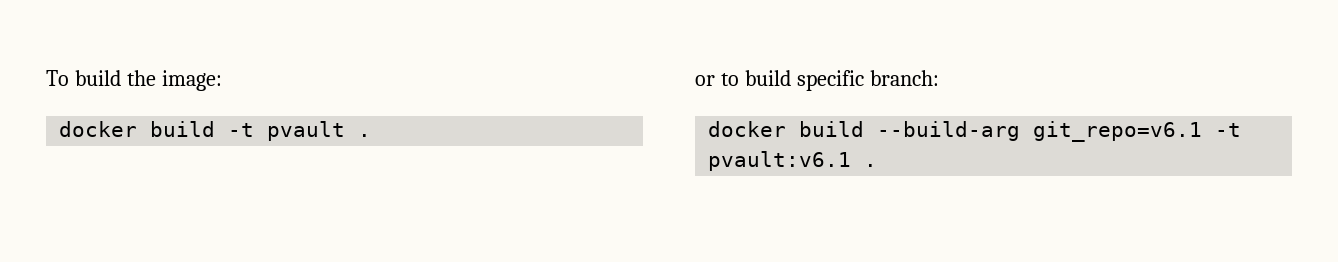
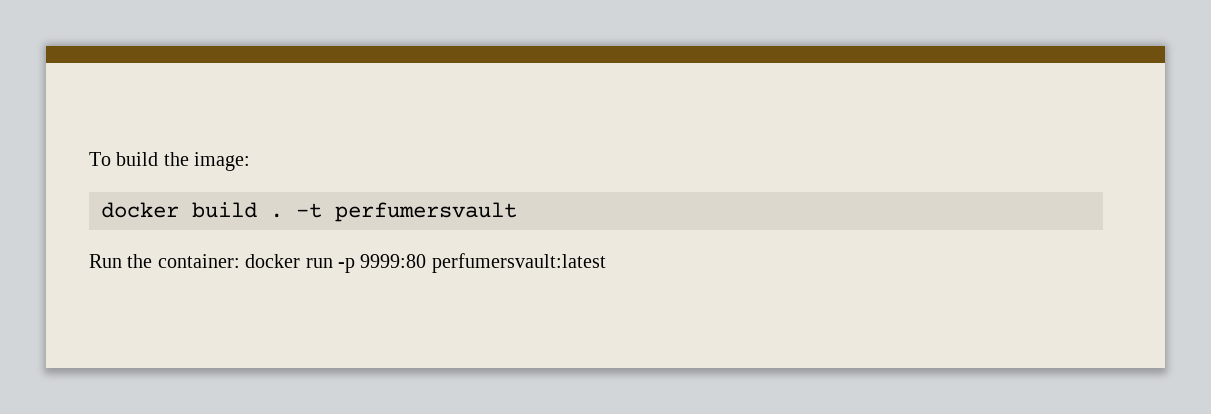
- docker build -t pvault .
- or to build specific branch:
- docker build --build-arg git_repo=v6.1 -t pvault:v6.1 .
+ docker build . -t perfumersvault
+ Run the container: docker run -p 9999:80 perfumersvault:latest

